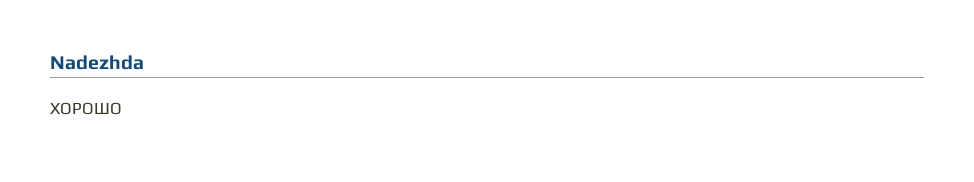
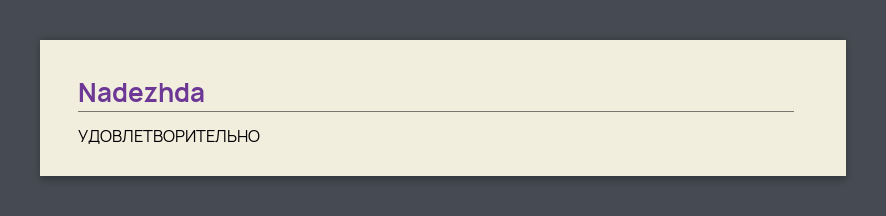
- ХОРОШО
+ УДОВЛЕТВОРИТЕЛЬНО

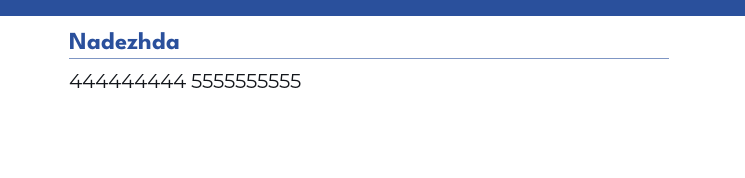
- УДОВЛЕТВОРИТЕЛЬНО
+ 444444444 5555555555

